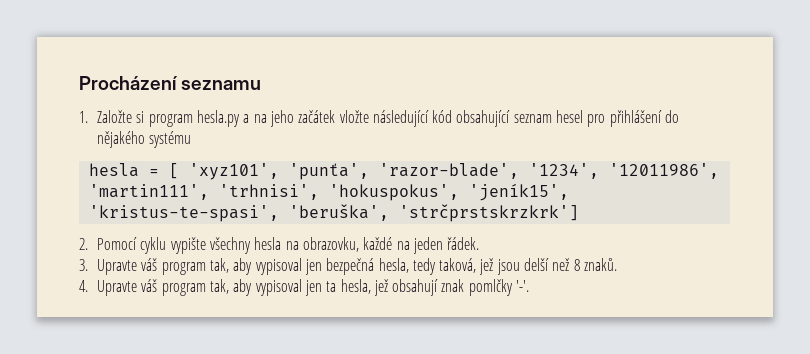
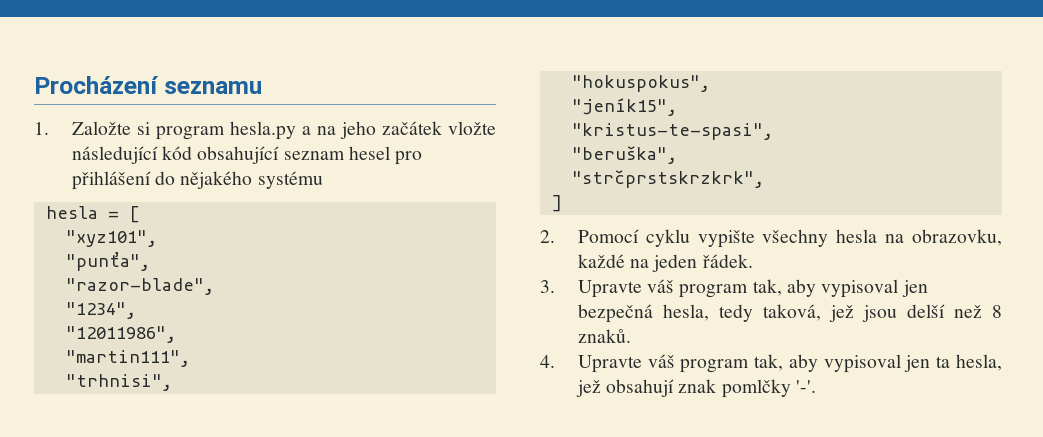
- hesla = [ 'xyz101', 'punťa', 'razor-blade', '1234', '12011986', 'martin111', 'trhnisi', 'hokuspokus', 'jeník15', 'kristus-te-spasi', 'beruška', 'strčprstskrzkrk']
+ hesla = [
+ "xyz101",
+ "punťa",
+ "razor-blade",
+ "1234",
+ "12011986",
+ "martin111",
+ "trhnisi",
+ "hokuspokus",
+ "jeník15",
+ "kristus-te-spasi",
+ "beruška",
+ "strčprstskrzkrk",
+ ]

